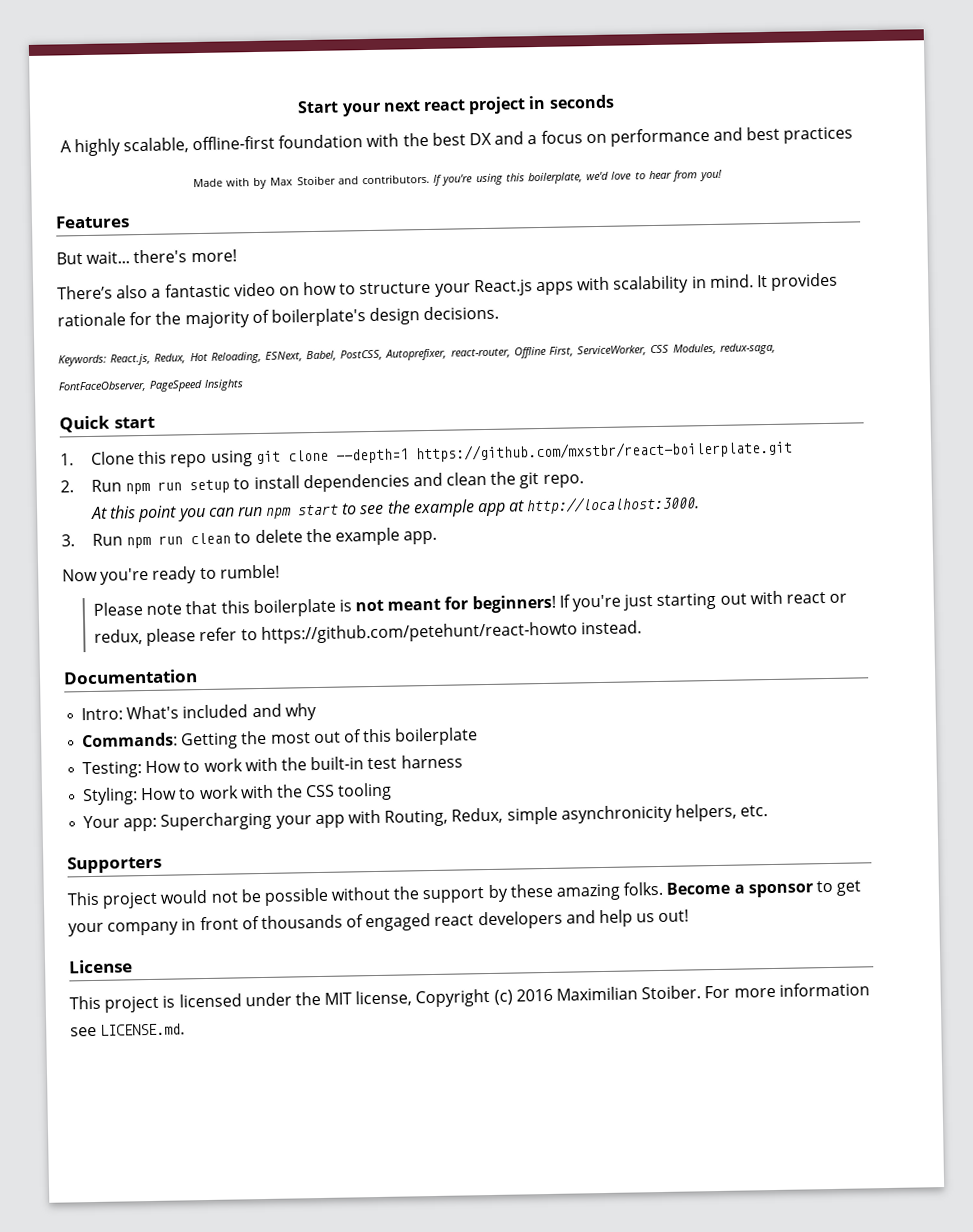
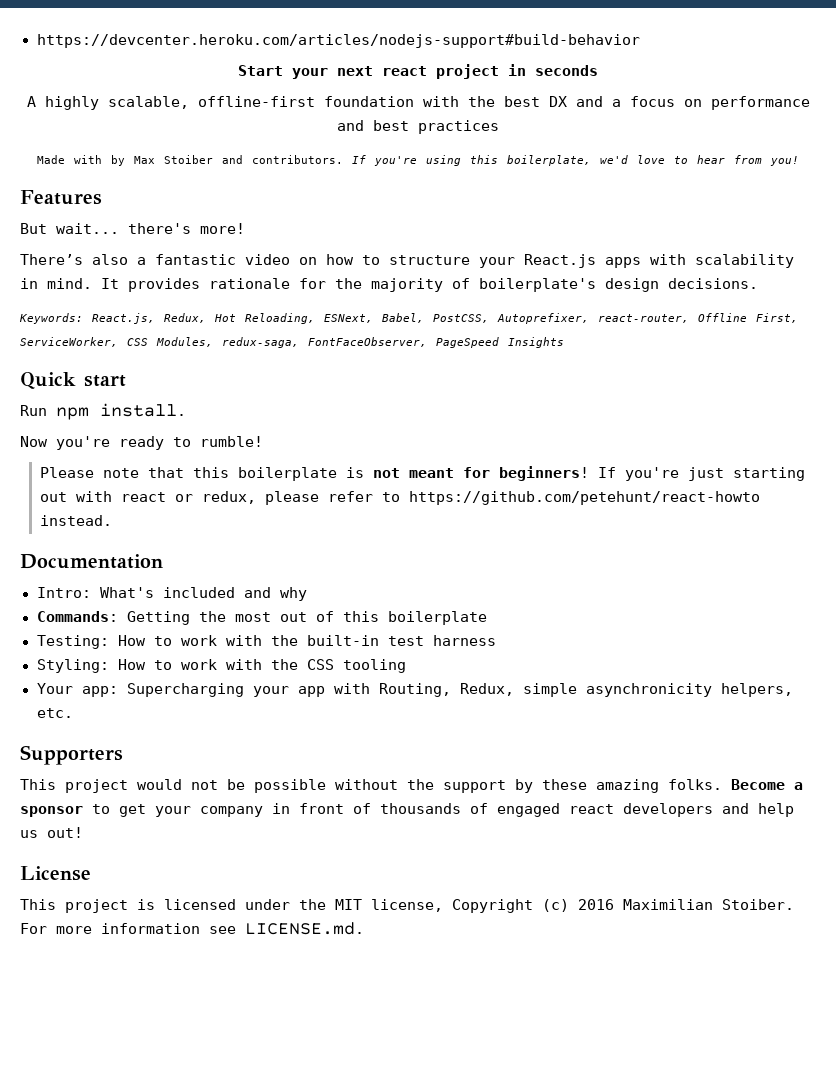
+ https://devcenter.heroku.com/articles/nodejs-support#build-behavior
- 1. Clone this repo using git clone --depth=1 https://github.com/mxstbr/react-boilerplate.git
- 2. Run npm run setup to install dependencies and clean the git repo.
- At this point you can run npm start to see the example app at http://localhost:3000.
- 3. Run npm run clean to delete the example app.
+ Run npm install.

